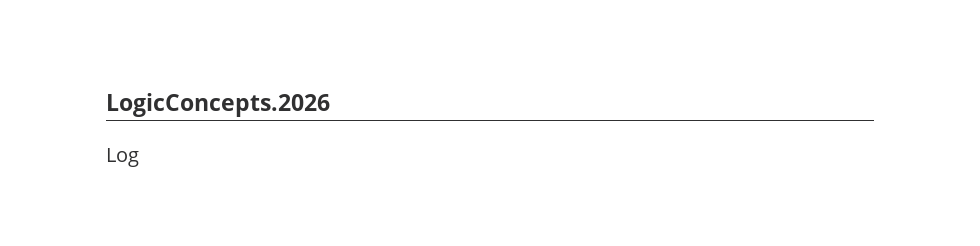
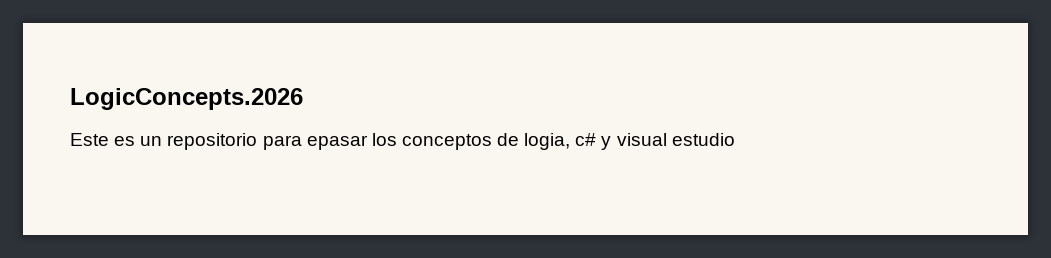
- Log
+ Este es un repositorio para epasar los conceptos de logia, c# y visual estudio

